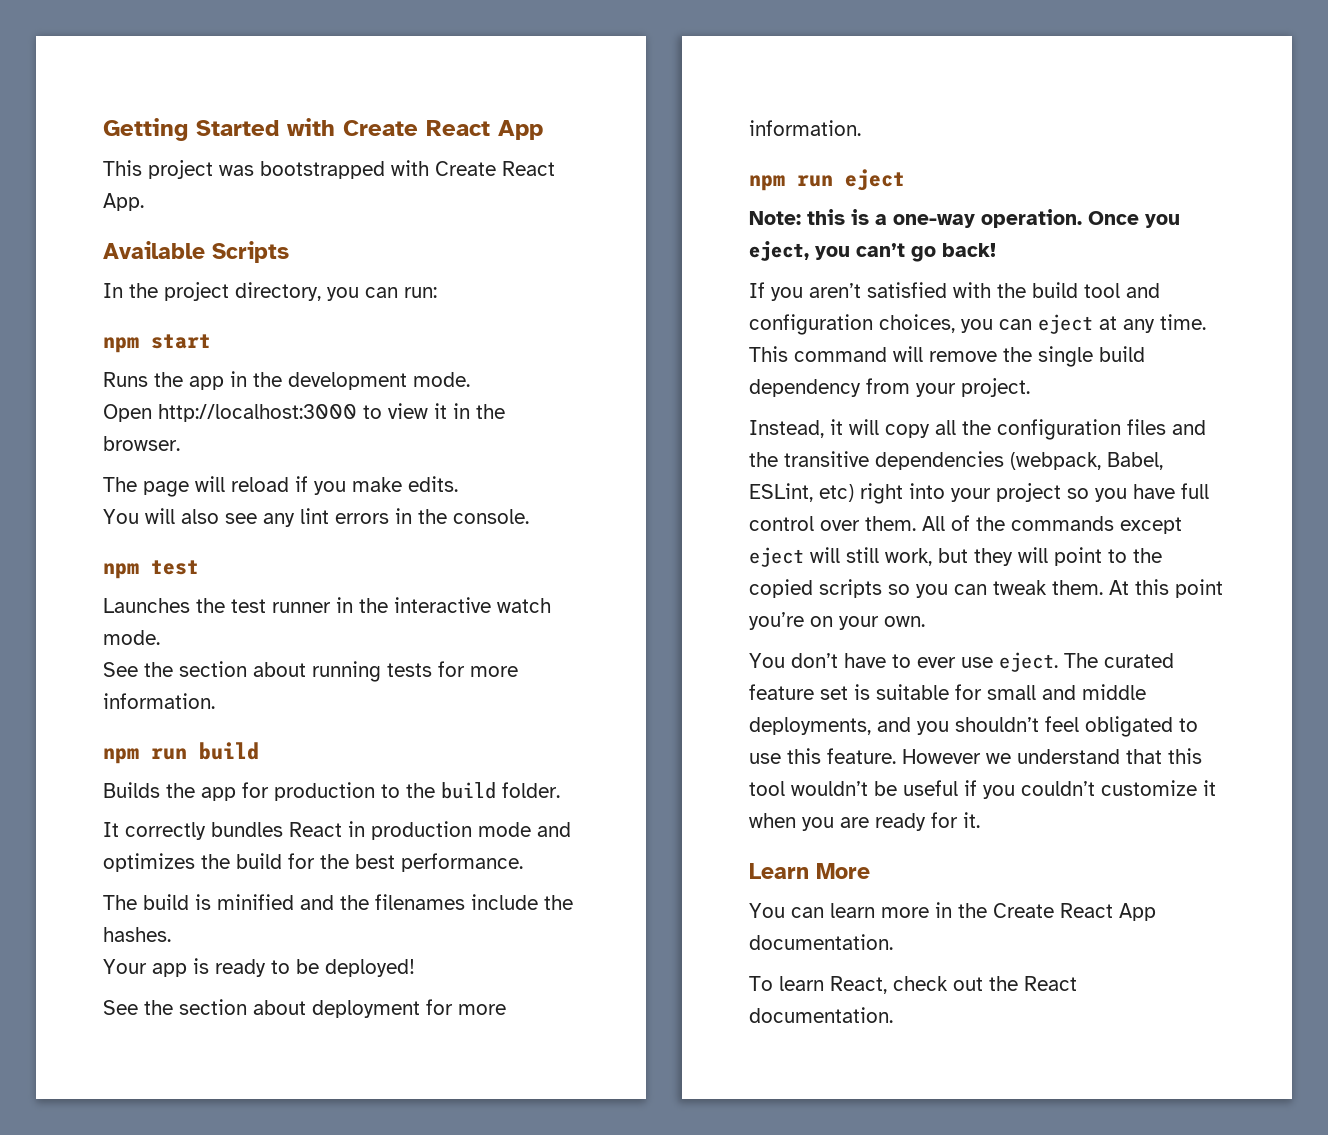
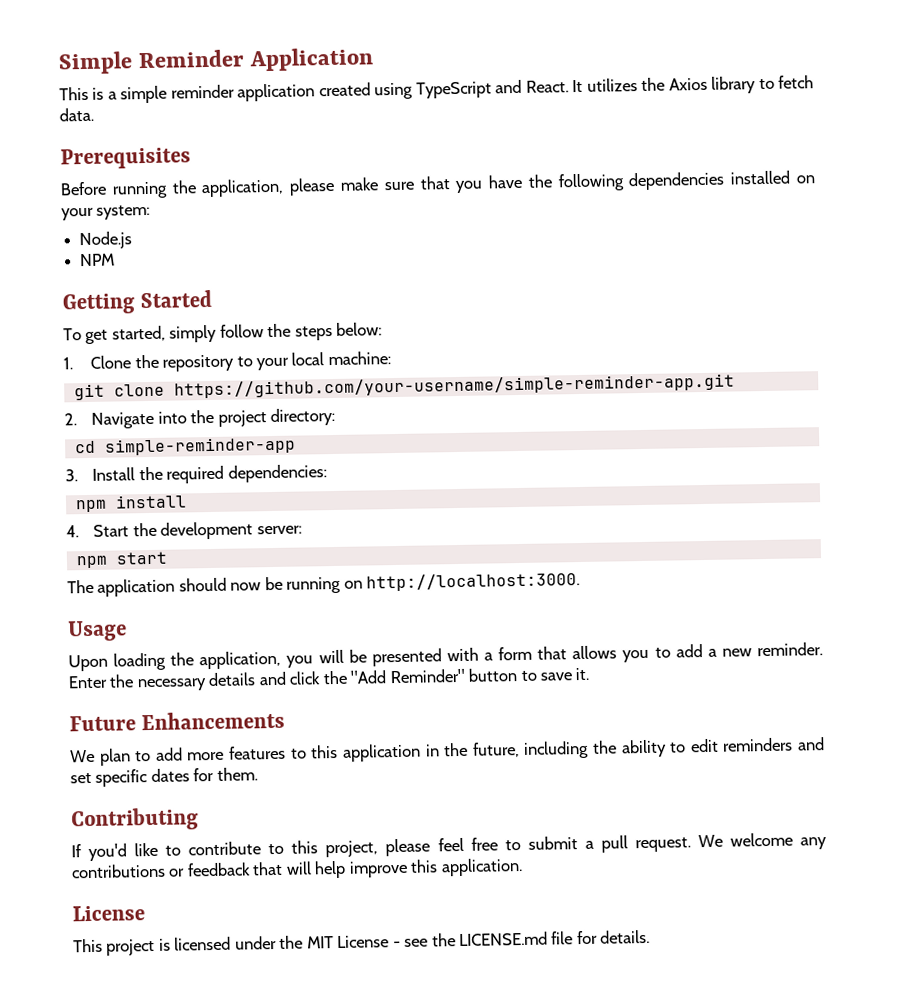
- Getting Started with Create React App
- This project was bootstrapped with Create React App.
- Available Scripts
- In the project directory, you can run:
+ Simple Reminder Application
+ This is a simple reminder application created using TypeScript and React. It utilizes the Axios library to fetch data.
+ Prerequisites
+ Before running the application, please make sure that you have the following dependencies installed on your system:
+ Node.js
+ NPM
+ Getting Started
+ To get started, simply follow the steps below:
+ 1. Clone the repository to your local machine:
+ git clone https://github.com/your-username/simple-reminder-app.git
+ 2. Navigate into the project directory:
+ cd simple-reminder-app
+ 3. Install the required dependencies:
+ npm install
+ 4. Start the development server:
  npm start
- Runs the app in the development mode.
- Open http://localhost:3000 to view it in the browser.
- The page will reload if you make edits.
- You will also see any lint errors in the console.
- npm test
- Launches the test runner in the interactive watch mode.
- See the section about running tests for more information.
- npm run build
- Builds the app for production to the build folder.
- It correctly bundles React in production mode and optimizes the build for the best performance.
- The build is minified and the filenames include the hashes.
- Your app is ready to be deployed!
- See the section about deployment for more information.
- npm run eject
- Note: this is a one-way operation. Once you eject, you can’t go back!
- If you aren’t satisfied with the build tool and configuration choices, you can eject at any time. This command will remove the single build dependency from your project.
- Instead, it will copy all the configuration files and the transitive dependencies (webpack, Babel, ESLint, etc) right into your project so you have full control over them. All of the commands except eject will still work, but they will point to the copied scripts so you can tweak them. At this point you’re on your own.
- You don’t have to ever use eject. The curated feature set is suitable for small and middle deployments, and you shouldn’t feel obligated to use this feature. However we understand that this tool wouldn’t be useful if you couldn’t customize it when you are ready for it.
- Learn More
- You can learn more in the Create React App documentation.
- To learn React, check out the React documentation.
+ The application should now be running on http://localhost:3000.
+ Usage
+ Upon loading the application, you will be presented with a form that allows you to add a new reminder. Enter the necessary details and click the "Add Reminder" button to save it.
+ Future Enhancements
+ We plan to add more features to this application in the future, including the ability to edit reminders and set specific dates for them.
+ Contributing
+ If you'd like to contribute to this project, please feel free to submit a pull request. We welcome any contributions or feedback that will help improve this application.
+ License
+ This project is licensed under the MIT License - see the LICENSE.md file for details.

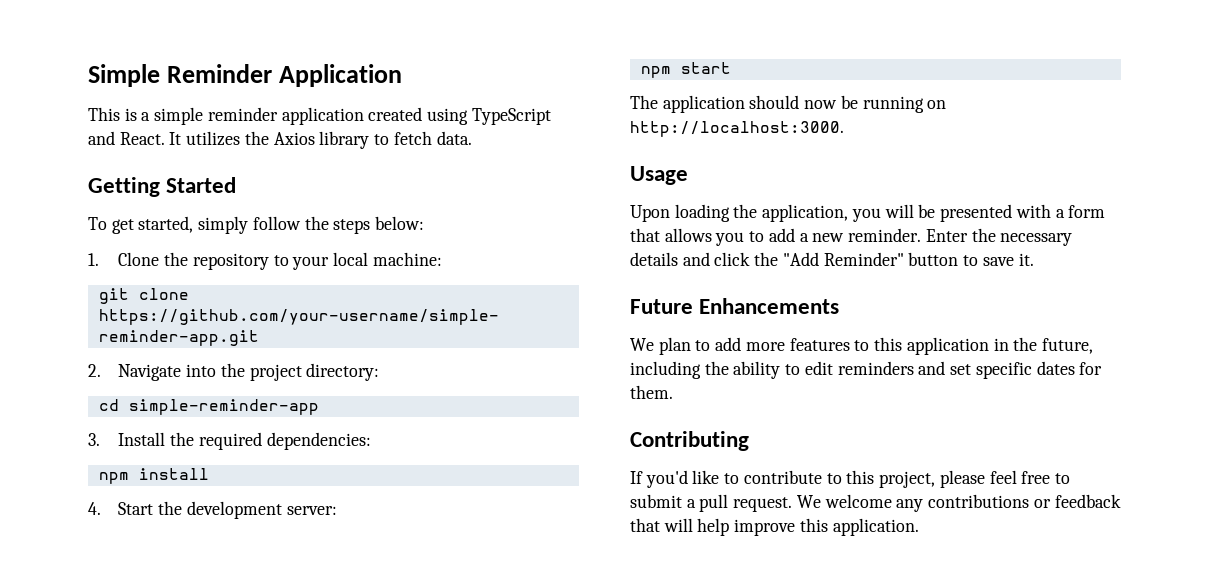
- Prerequisites
- Before running the application, please make sure that you have the following dependencies installed on your system:
- Node.js
- NPM
  We welcome any contributions or feedback that will help improve this application.
- License
- This project is licensed under the MIT License - see the LICENSE.md file for details.

